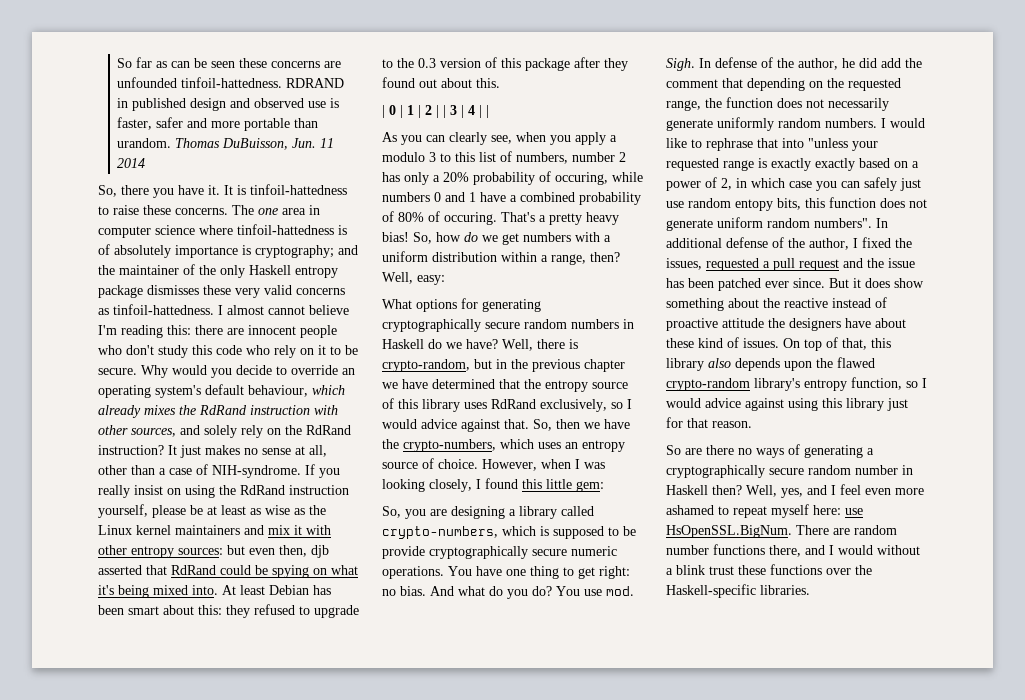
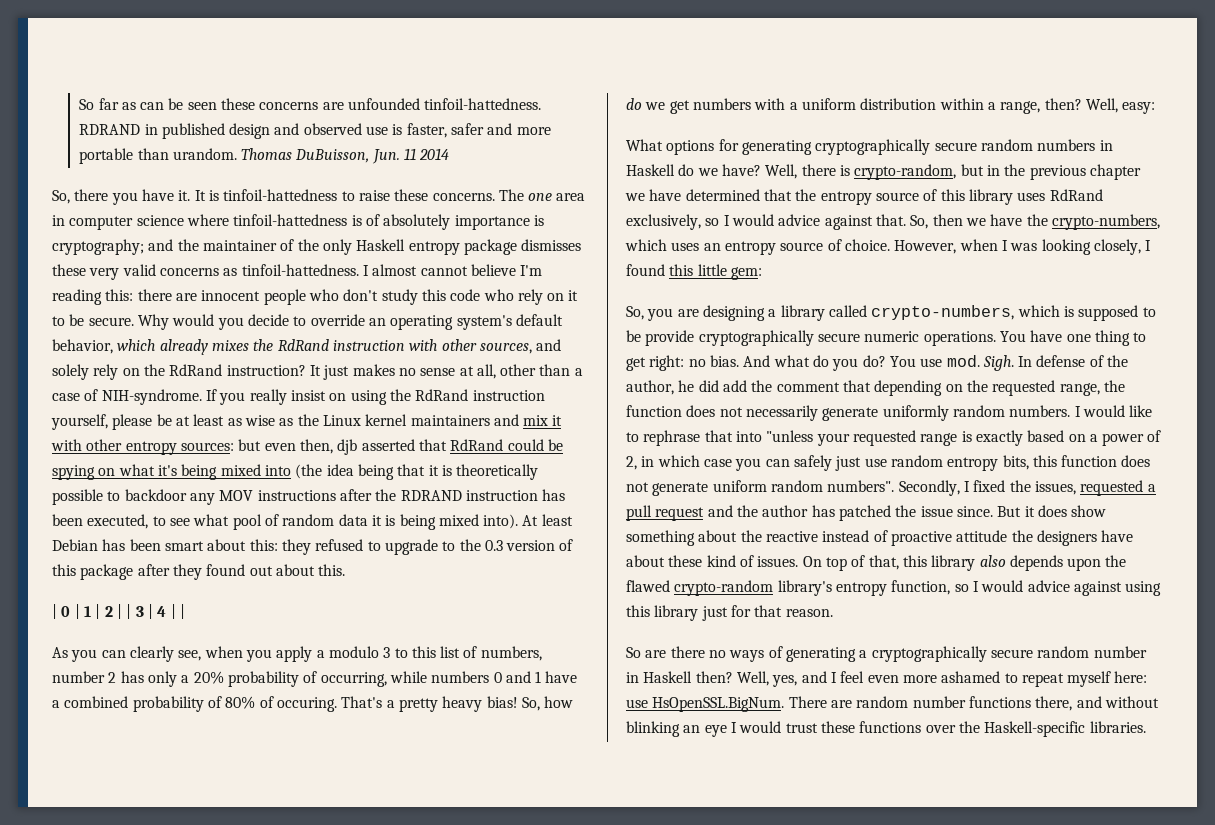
- Why would you decide to override an operating system's default behaviour, which already mixes the RdRand instruction with other sources, and solely rely on the RdRand instruction?
+ Why would you decide to override an operating system's default behavior, which already mixes the RdRand instruction with other sources, and solely rely on the RdRand instruction?
- If you really insist on using the RdRand instruction yourself, please be at least as wise as the Linux kernel maintainers and mix it with other entropy sources: but even then, djb asserted that RdRand could be spying on what it's being mixed into.
+ If you really insist on using the RdRand instruction yourself, please be at least as wise as the Linux kernel maintainers and mix it with other entropy sources: but even then, djb asserted that RdRand could be spying on what it's being mixed into (the idea being that it is theoretically possible to backdoor any MOV instructions after the RDRAND instruction has been executed, to see what pool of random data it is being mixed into).
- As you can clearly see, when you apply a modulo 3 to this list of numbers, number 2 has only a 20% probability of occuring, while numbers 0 and 1 have a combined probability of 80% of occuring.
+ As you can clearly see, when you apply a modulo 3 to this list of numbers, number 2 has only a 20% probability of occurring, while numbers 0 and 1 have a combined probability of 80% of occuring.
- I would like to rephrase that into "unless your requested range is exactly exactly based on a power of 2, in which case you can safely just use random entopy bits, this function does not generate uniform random numbers".
+ I would like to rephrase that into "unless your requested range is exactly based on a power of 2, in which case you can safely just use random entropy bits, this function does not generate uniform random numbers".
- In additional defense of the author, I fixed the issues, requested a pull request and the issue has been patched ever since.
+ Secondly, I fixed the issues, requested a pull request and the author has patched the issue since.
- Well, yes, and I feel even more ashamed to repeat myself here: use HsOpenSSL.BigNum. There are random number functions there, and I would without a blink trust these functions over the Haskell-specific libraries.
+ Well, yes, and I feel even more ashamed to repeat myself here: use HsOpenSSL.BigNum. There are random number functions there, and without blinking an eye I would trust these functions over the Haskell-specific libraries.

